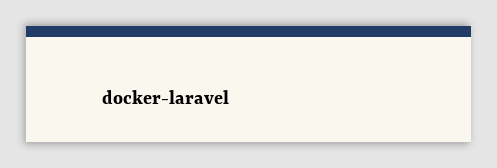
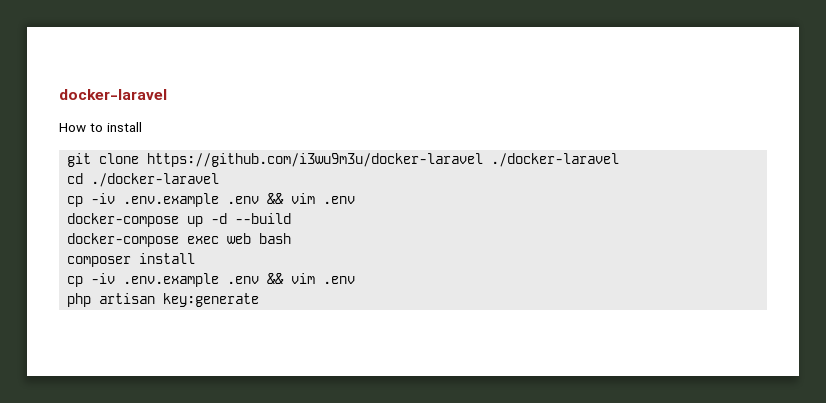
+ How to install
+ git clone https://github.com/i3wu9m3u/docker-laravel ./docker-laravel
+ cd ./docker-laravel
+ cp -iv .env.example .env && vim .env
+ docker-compose up -d --build
+ docker-compose exec web bash
+ composer install
+ cp -iv .env.example .env && vim .env
+ php artisan key:generate

